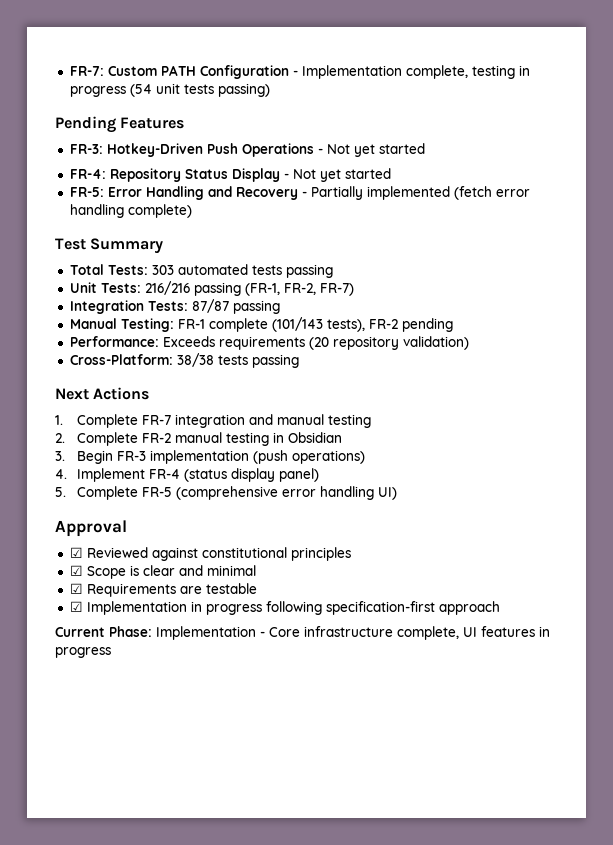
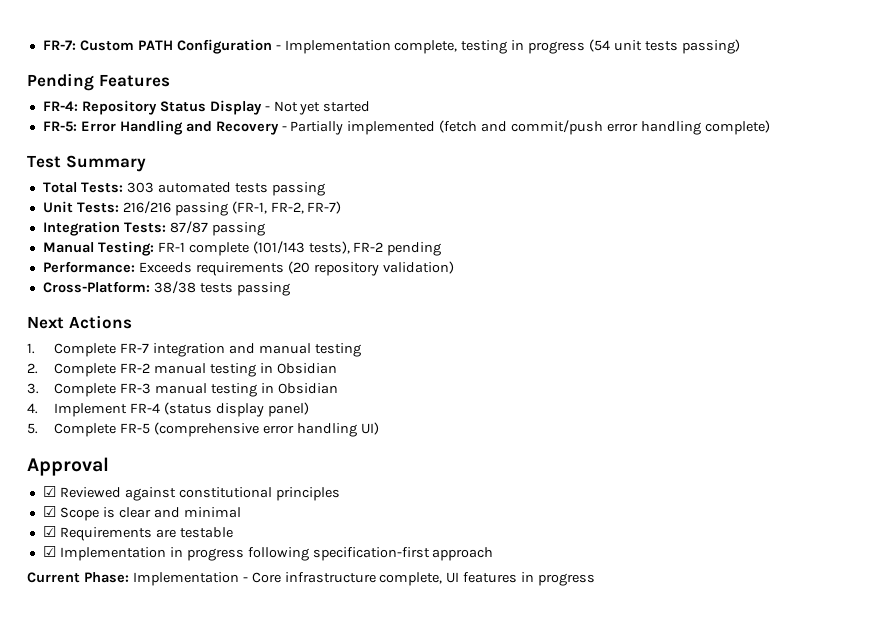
- FR-3: Hotkey-Driven Push Operations - Not yet started
- FR-5: Error Handling and Recovery - Partially implemented (fetch error handling complete)
+ FR-5: Error Handling and Recovery - Partially implemented (fetch and commit/push error handling complete)
- 3. Begin FR-3 implementation (push operations)
+ 3. Complete FR-3 manual testing in Obsidian

